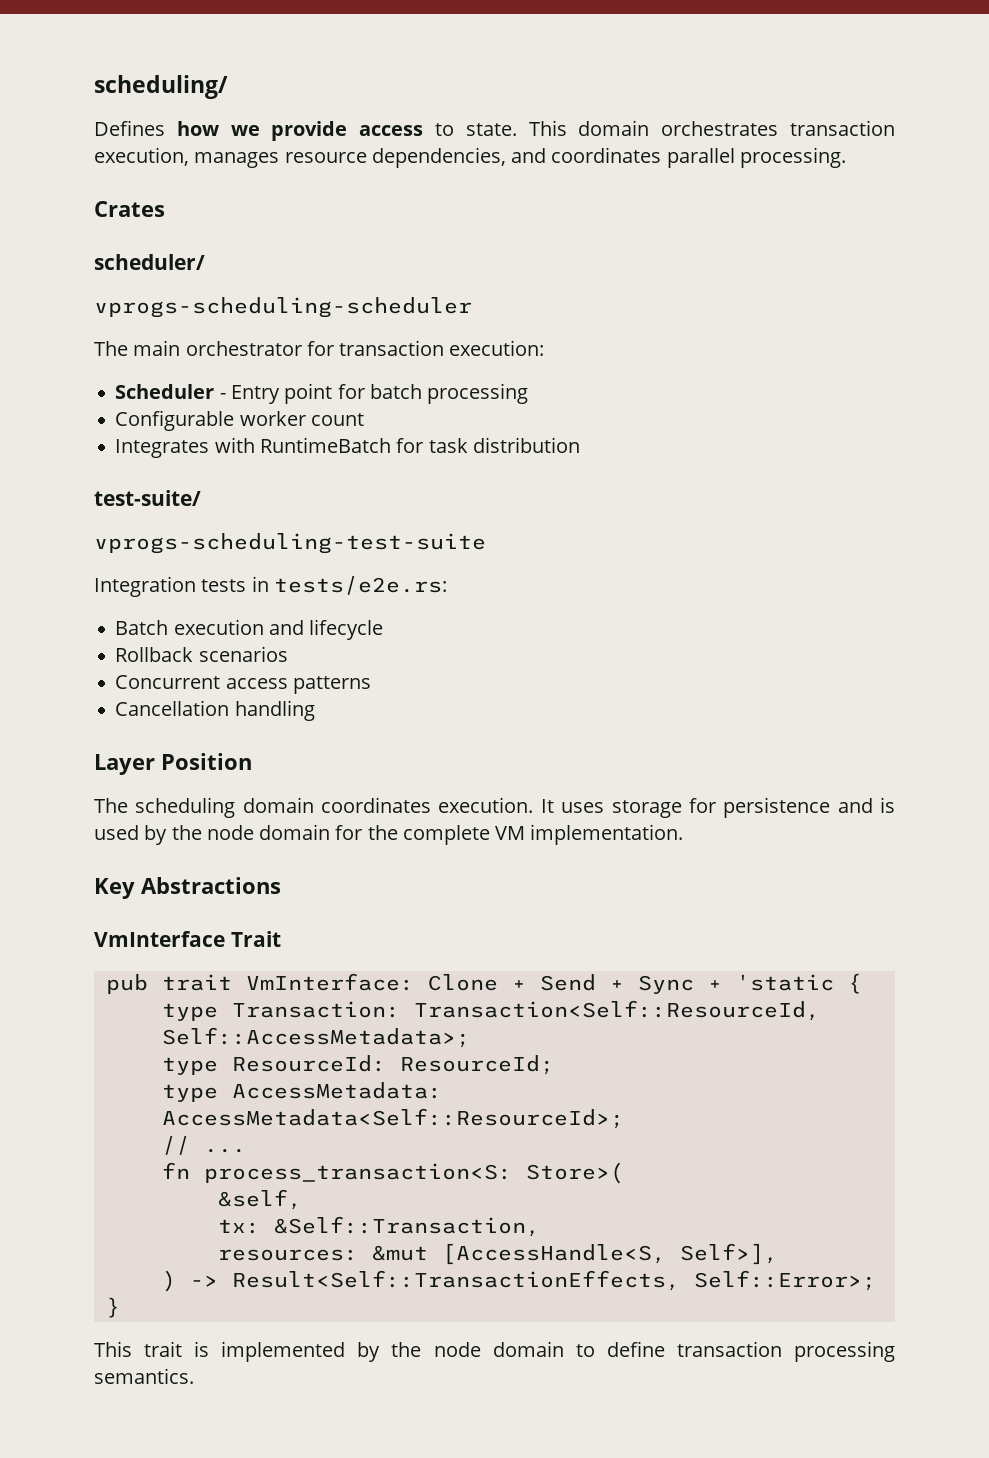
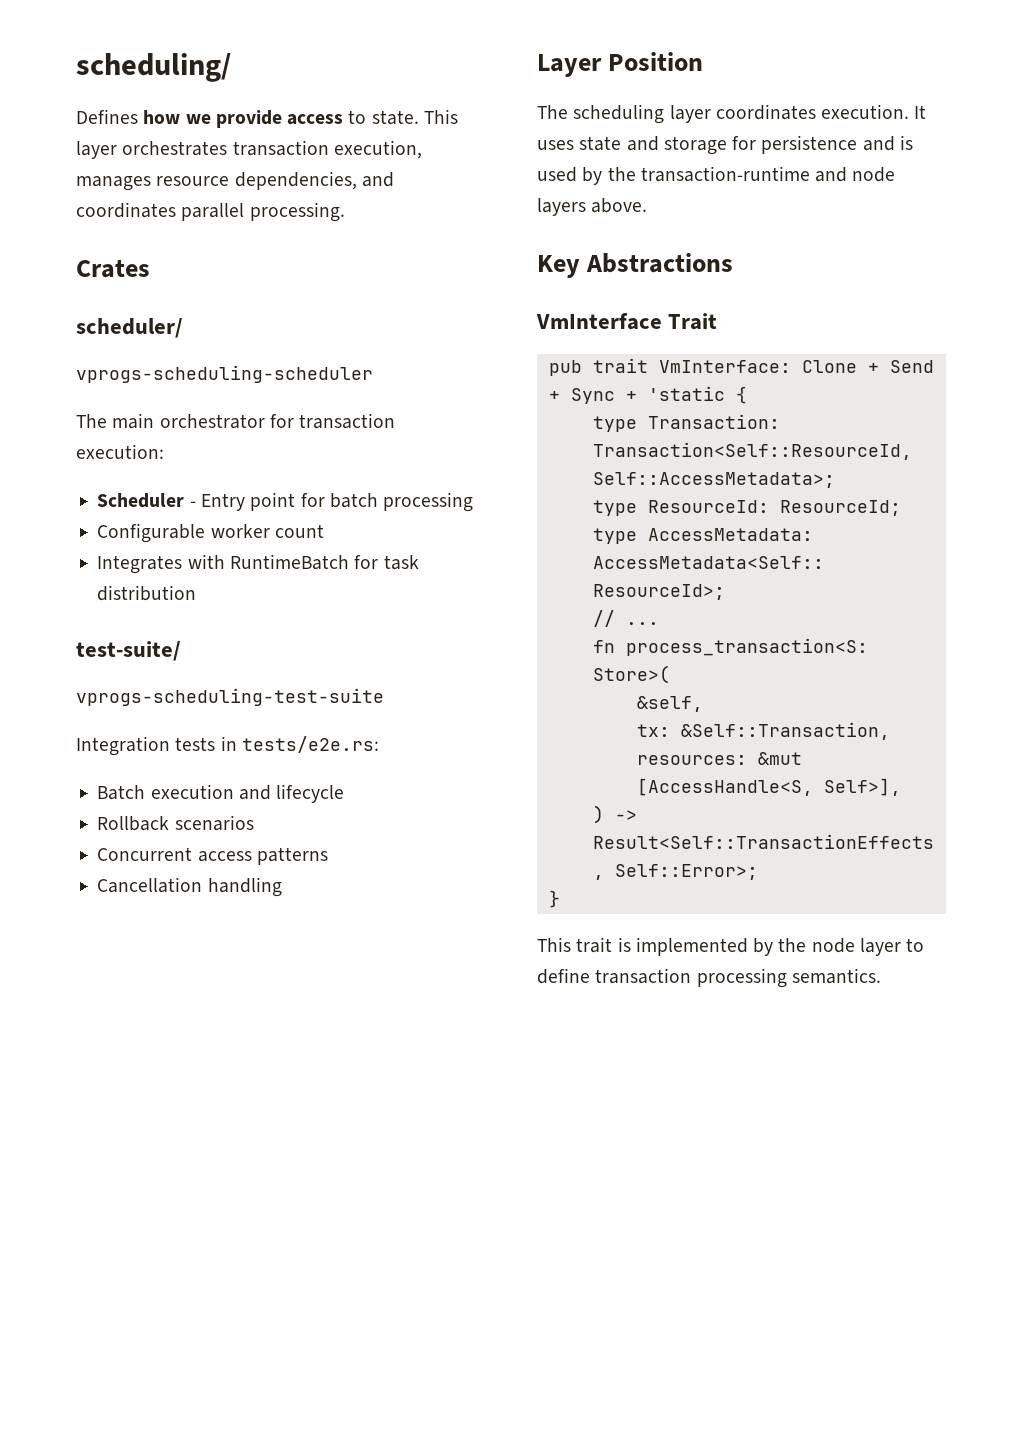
- This domain orchestrates transaction execution, manages resource dependencies, and coordinates parallel processing.
+ This layer orchestrates transaction execution, manages resource dependencies, and coordinates parallel processing.
- The scheduling domain coordinates execution.
+ The scheduling layer coordinates execution.
- It uses storage for persistence and is used by the node domain for the complete VM implementation.
+ It uses state and storage for persistence and is used by the transaction-runtime and node layers above.
- This trait is implemented by the node domain to define transaction processing semantics.
+ This trait is implemented by the node layer to define transaction processing semantics.

